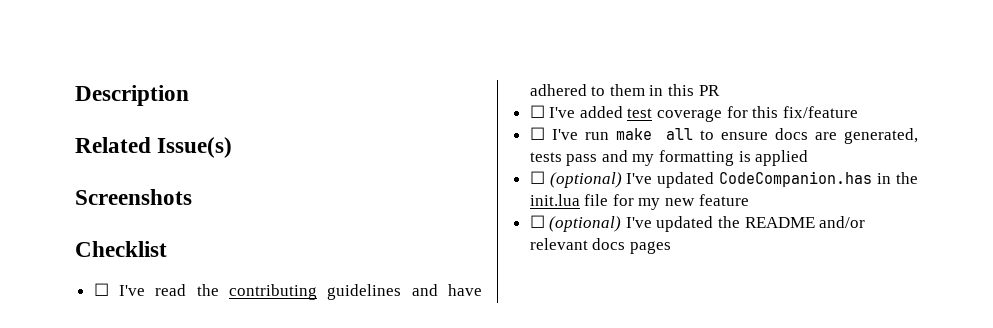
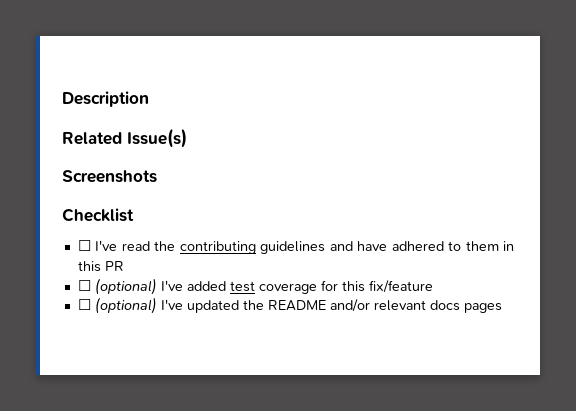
- ☐ I've added test coverage for this fix/feature
+ ☐ (optional) I've added test coverage for this fix/feature
- ☐ I've run make all to ensure docs are generated, tests pass and my formatting is applied
- ☐ (optional) I've updated CodeCompanion.has in the init.lua file for my new feature

